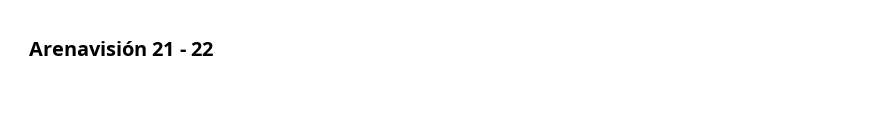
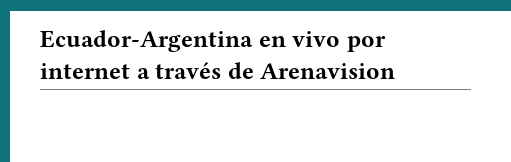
- Arenavisión 21 - 22
+ Ecuador-Argentina en vivo por internet a través de Arenavision

